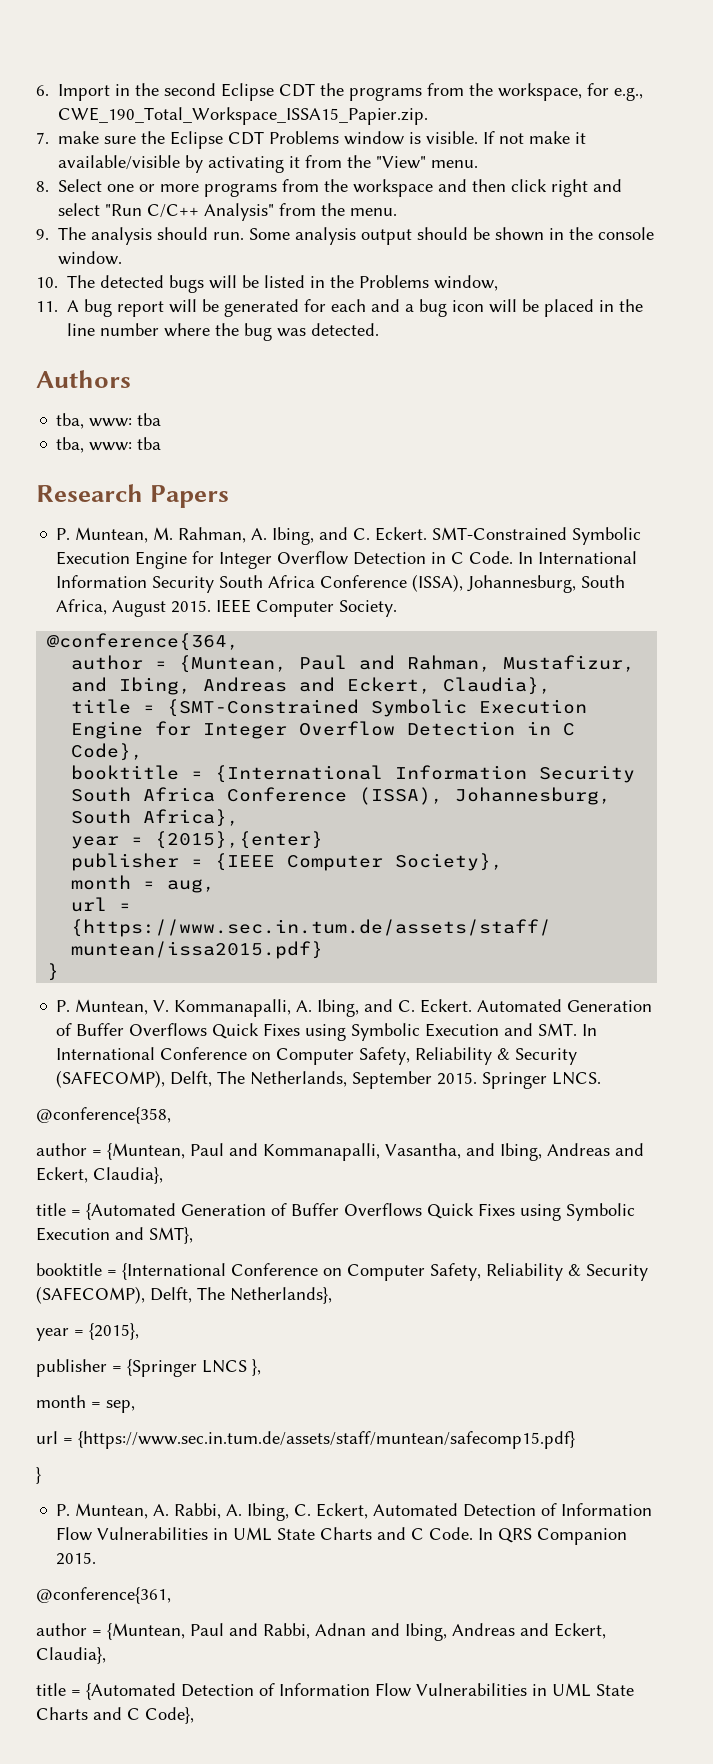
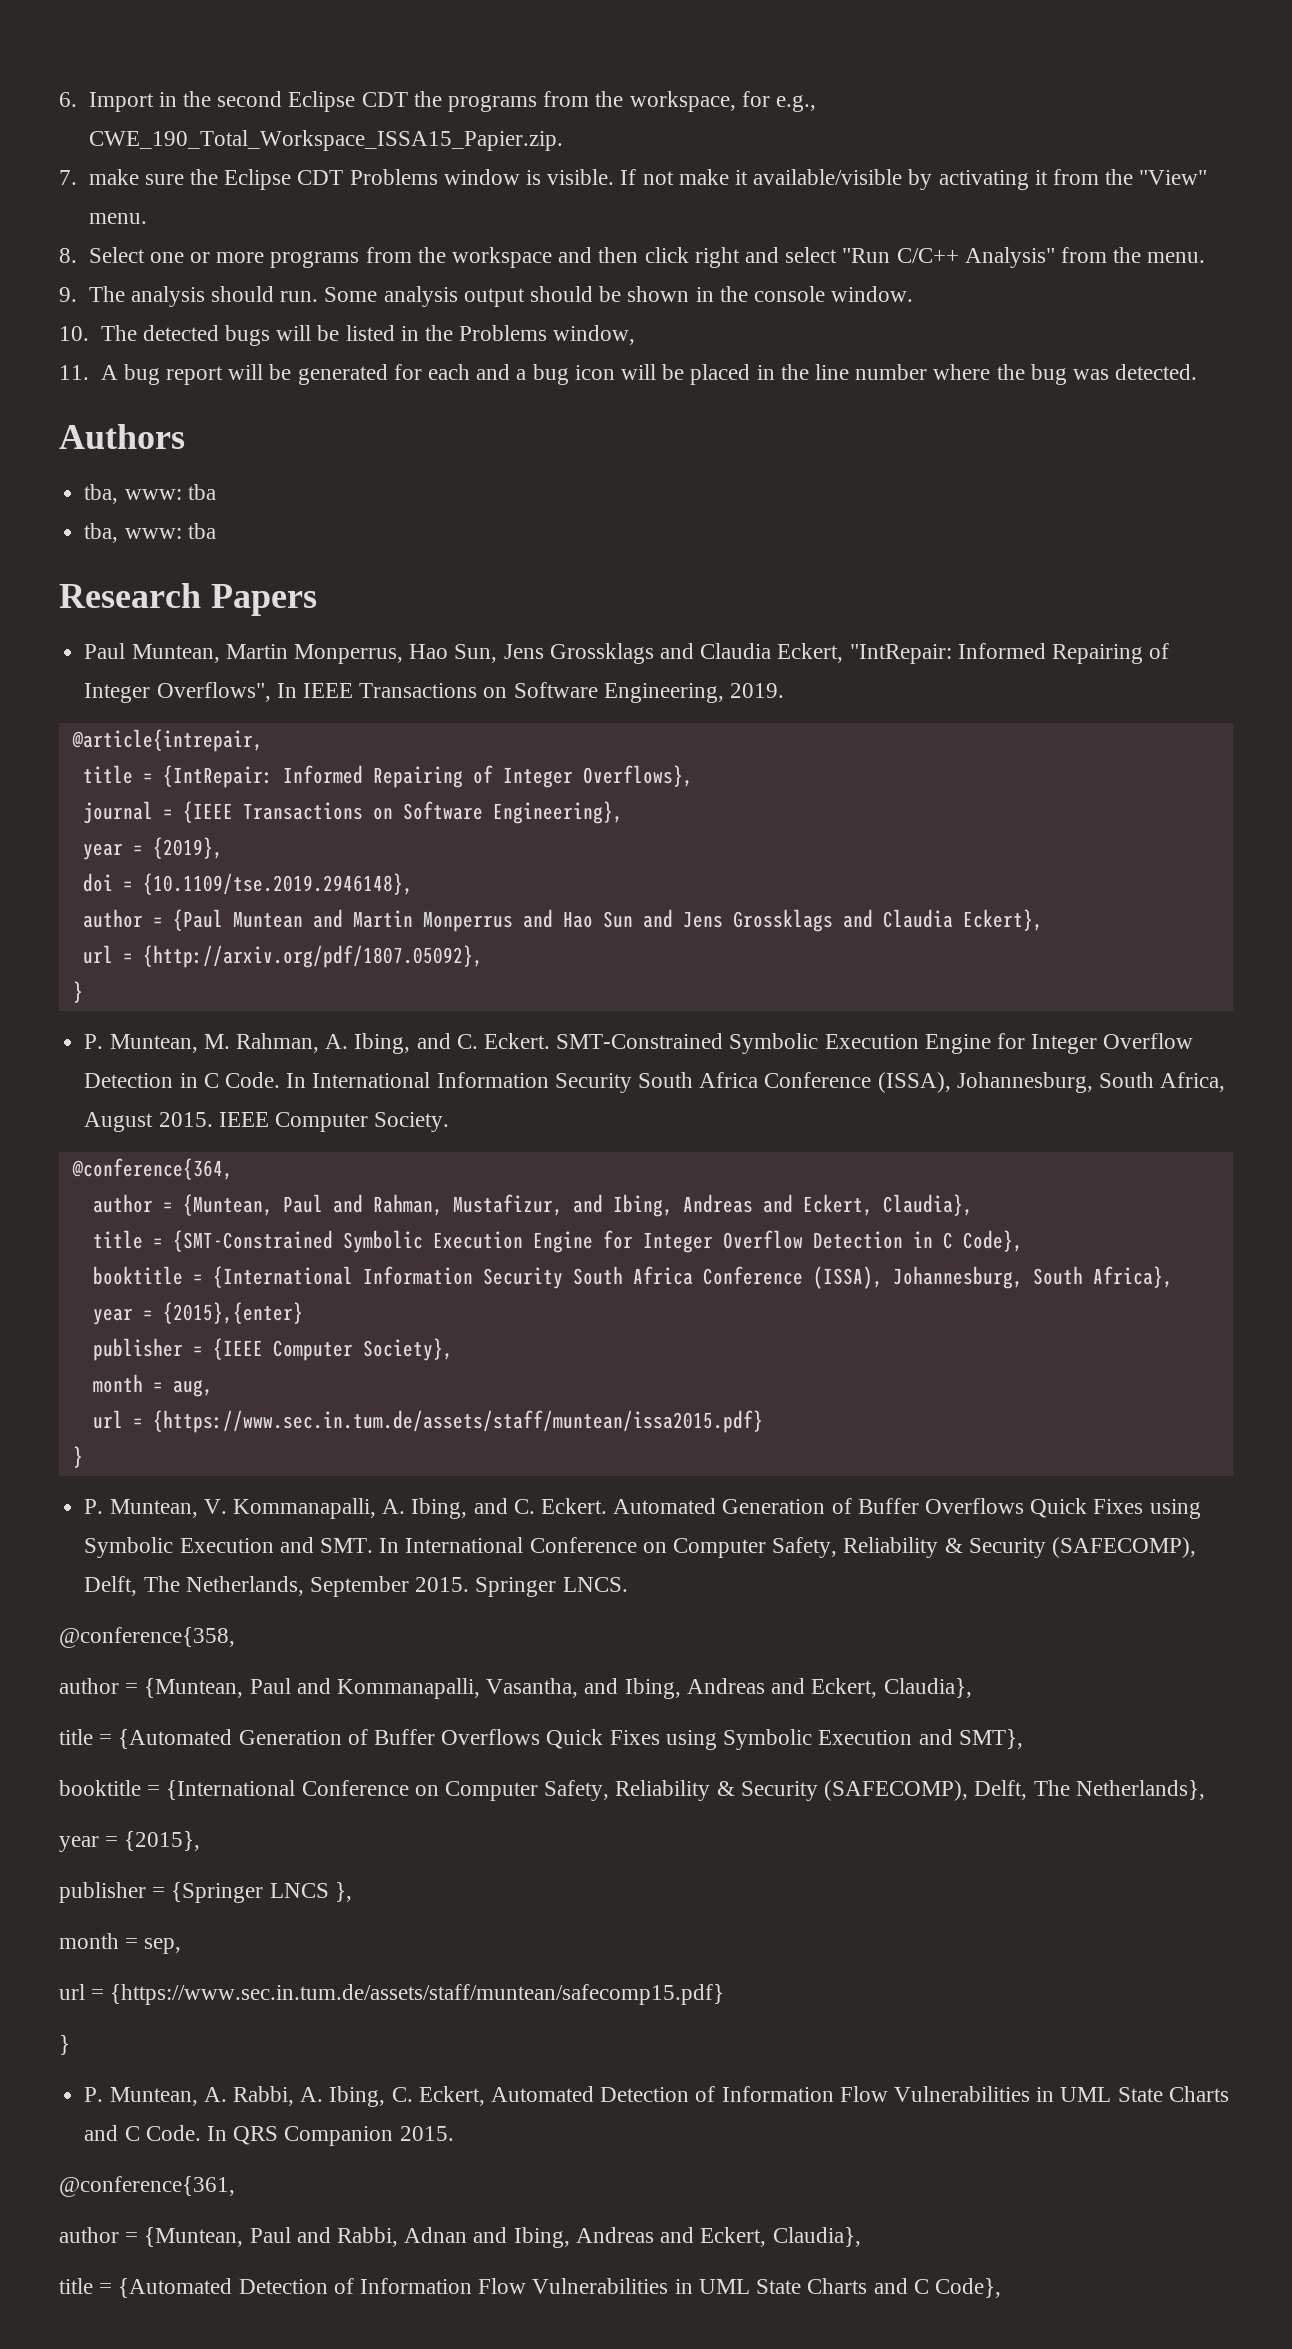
+ Paul Muntean, Martin Monperrus, Hao Sun, Jens Grossklags and Claudia Eckert, "IntRepair: Informed Repairing of Integer Overflows", In IEEE Transactions on Software Engineering, 2019.
+ @article{intrepair,
+ title = {IntRepair: Informed Repairing of Integer Overflows},
+ journal = {IEEE Transactions on Software Engineering},
+ year = {2019},
+ doi = {10.1109/tse.2019.2946148},
+ author = {Paul Muntean and Martin Monperrus and Hao Sun and Jens Grossklags and Claudia Eckert},
+ url = {http://arxiv.org/pdf/1807.05092},
+ }

